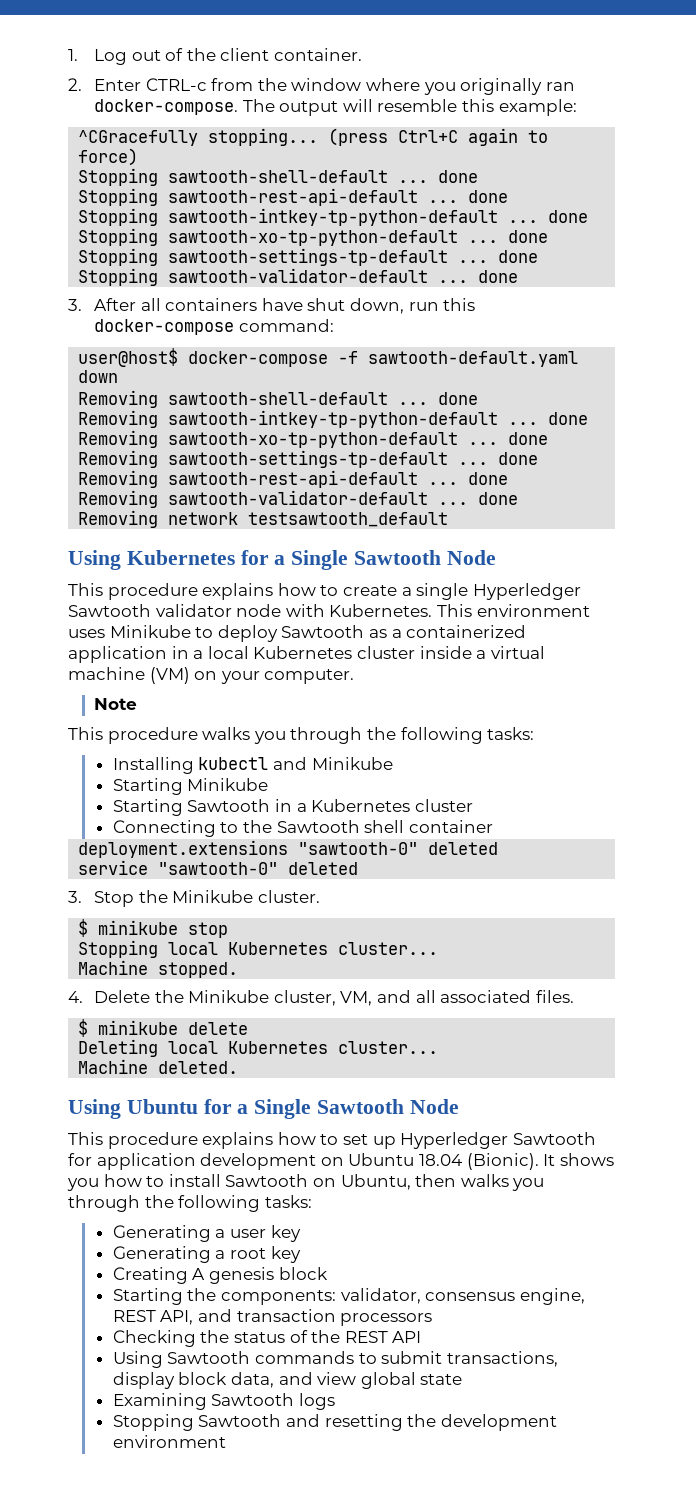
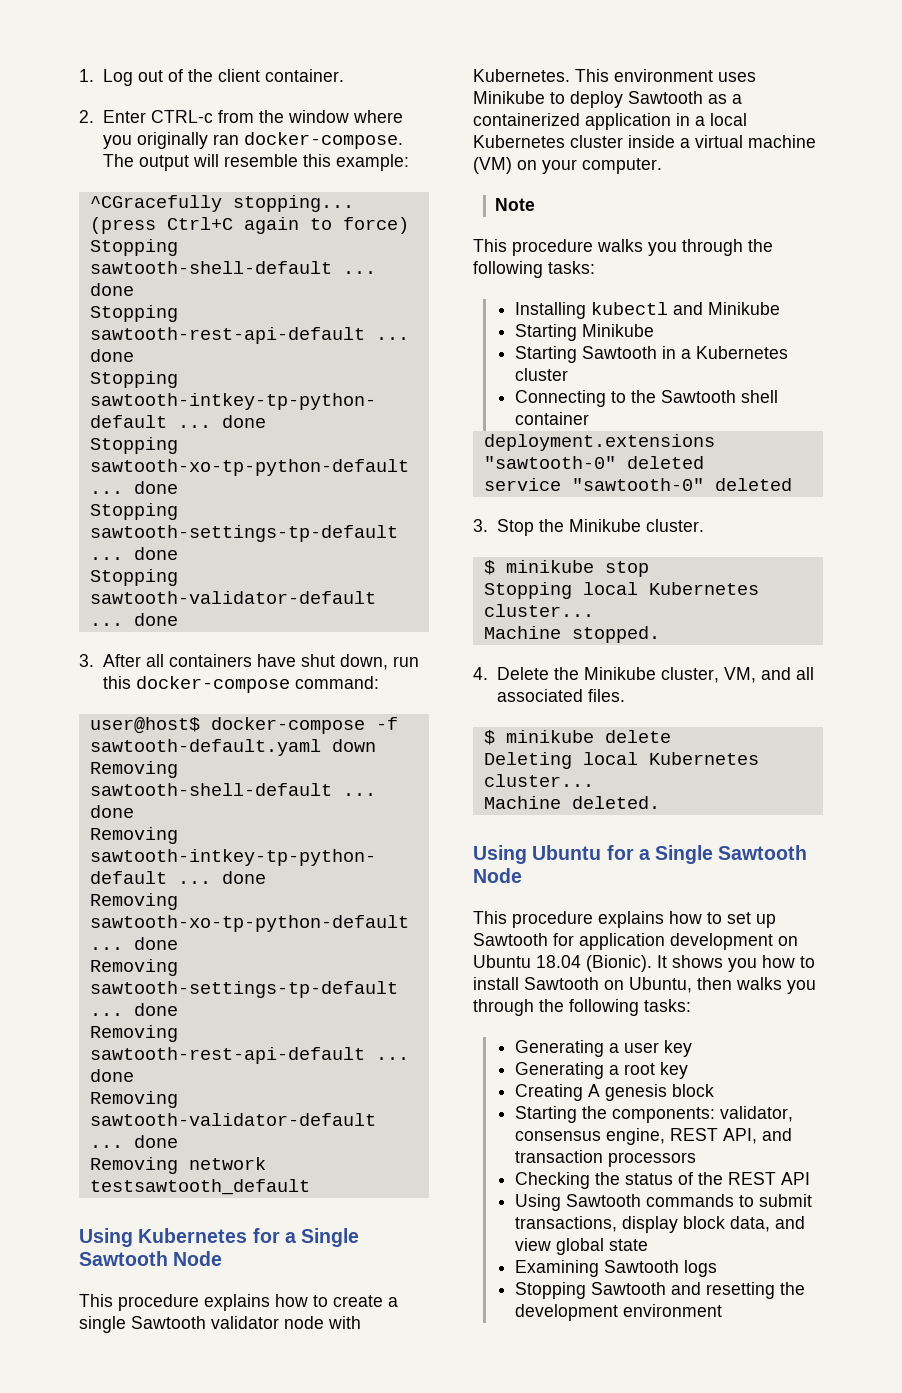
- This procedure explains how to create a single Hyperledger Sawtooth validator node with Kubernetes.
+ This procedure explains how to create a single Sawtooth validator node with Kubernetes.
- This procedure explains how to set up Hyperledger Sawtooth for application development on Ubuntu 18.04 (Bionic).
+ This procedure explains how to set up Sawtooth for application development on Ubuntu 18.04 (Bionic).

